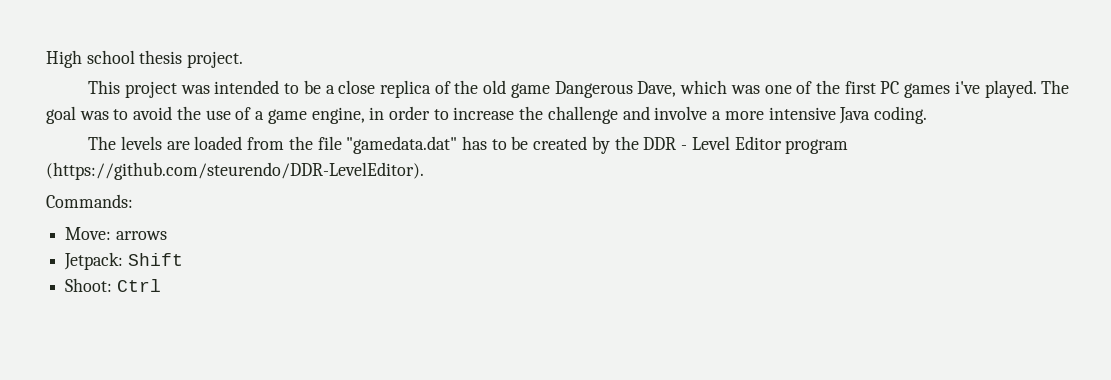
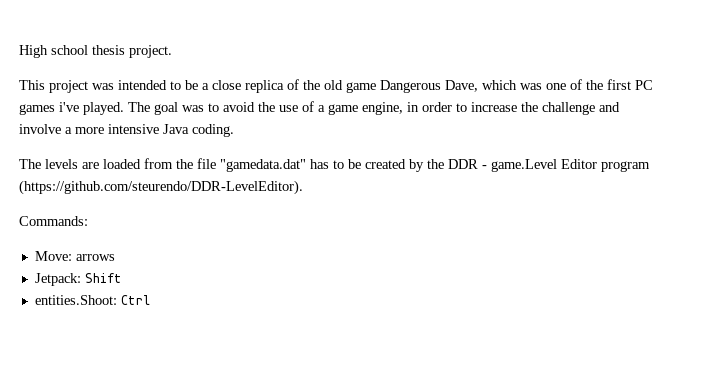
- The levels are loaded from the file "gamedata.dat" has to be created by the DDR - Level Editor program (https://github.com/steurendo/DDR-LevelEditor).
+ The levels are loaded from the file "gamedata.dat" has to be created by the DDR - game.Level Editor program (https://github.com/steurendo/DDR-LevelEditor).
- Shoot: Ctrl
+ entities.Shoot: Ctrl

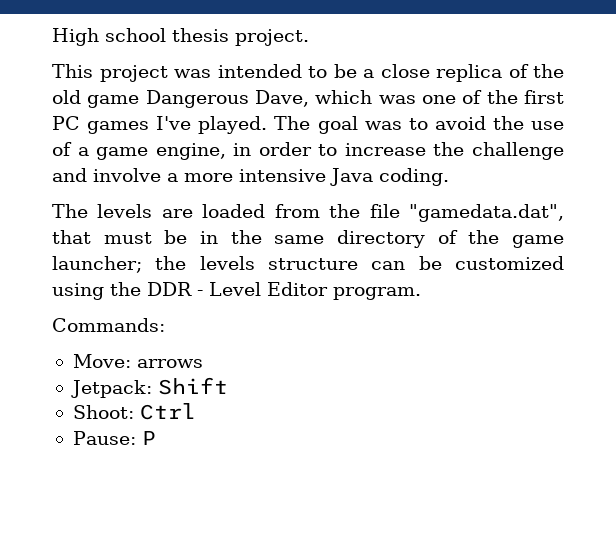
- This project was intended to be a close replica of the old game Dangerous Dave, which was one of the first PC games i've played.
+ This project was intended to be a close replica of the old game Dangerous Dave, which was one of the first PC games I've played.
- The levels are loaded from the file "gamedata.dat" has to be created by the DDR - game.Level Editor program (https://github.com/steurendo/DDR-LevelEditor).
+ The levels are loaded from the file "gamedata.dat", that must be in the same directory of the game launcher; the levels structure can be customized using the DDR - Level Editor program.
- entities.Shoot: Ctrl
+ Shoot: Ctrl
+ Pause: P

